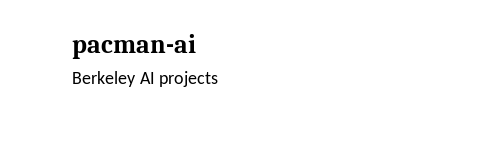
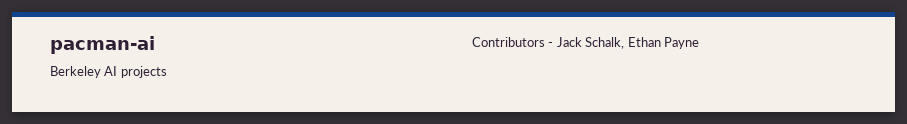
+ Contributors - Jack Schalk, Ethan Payne

